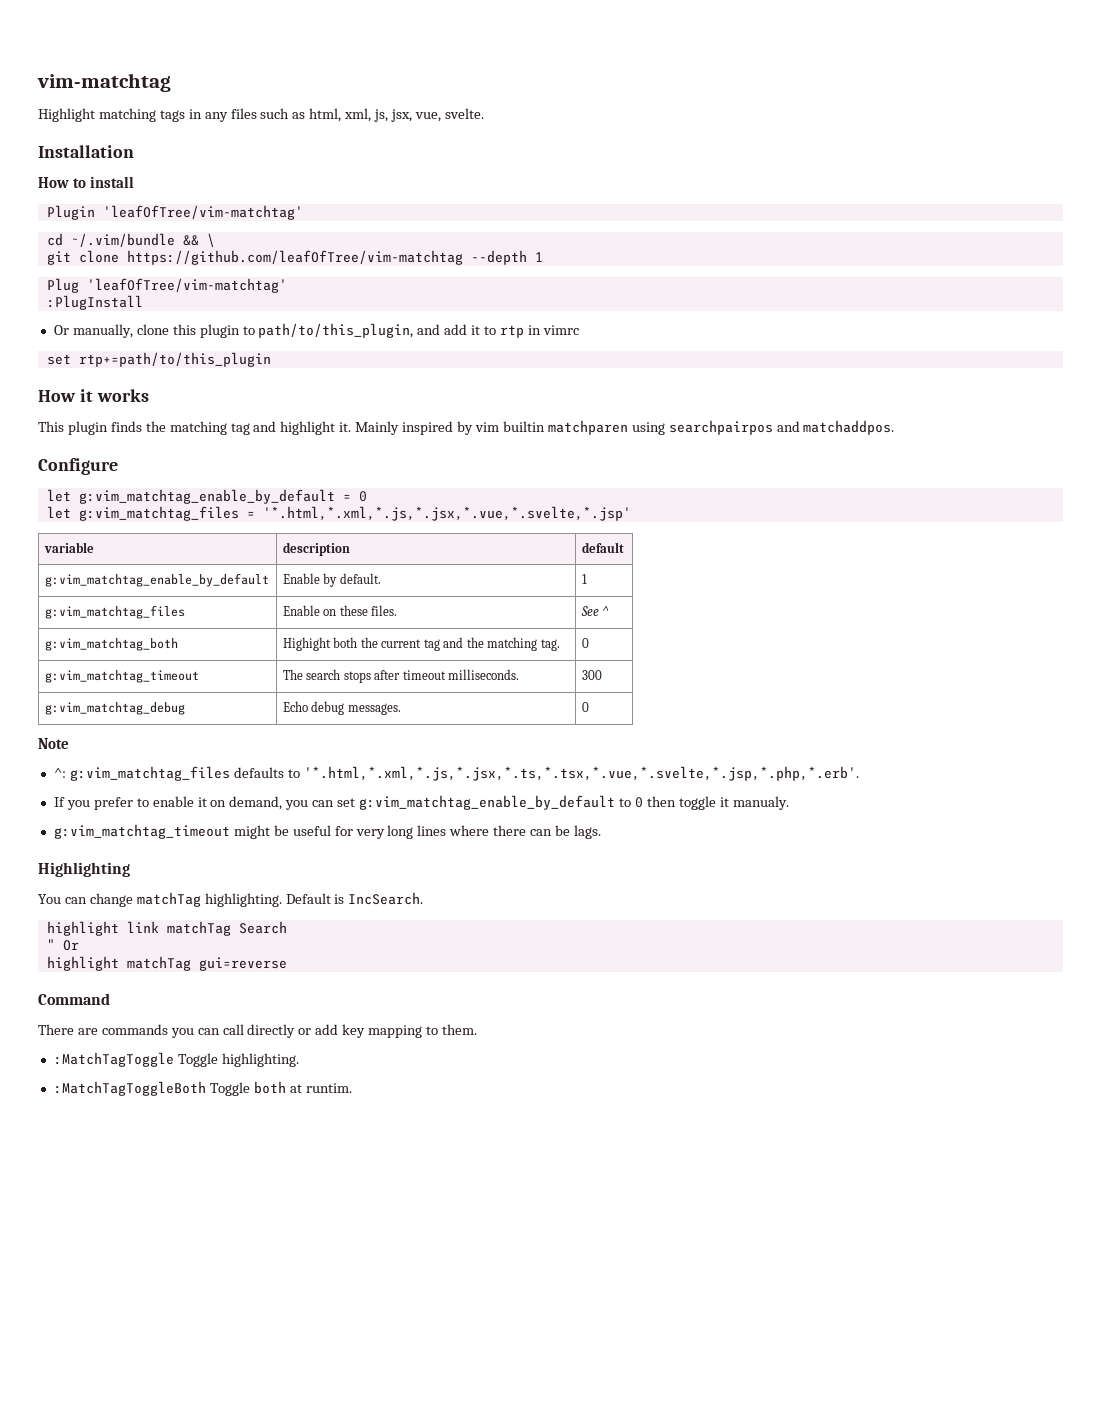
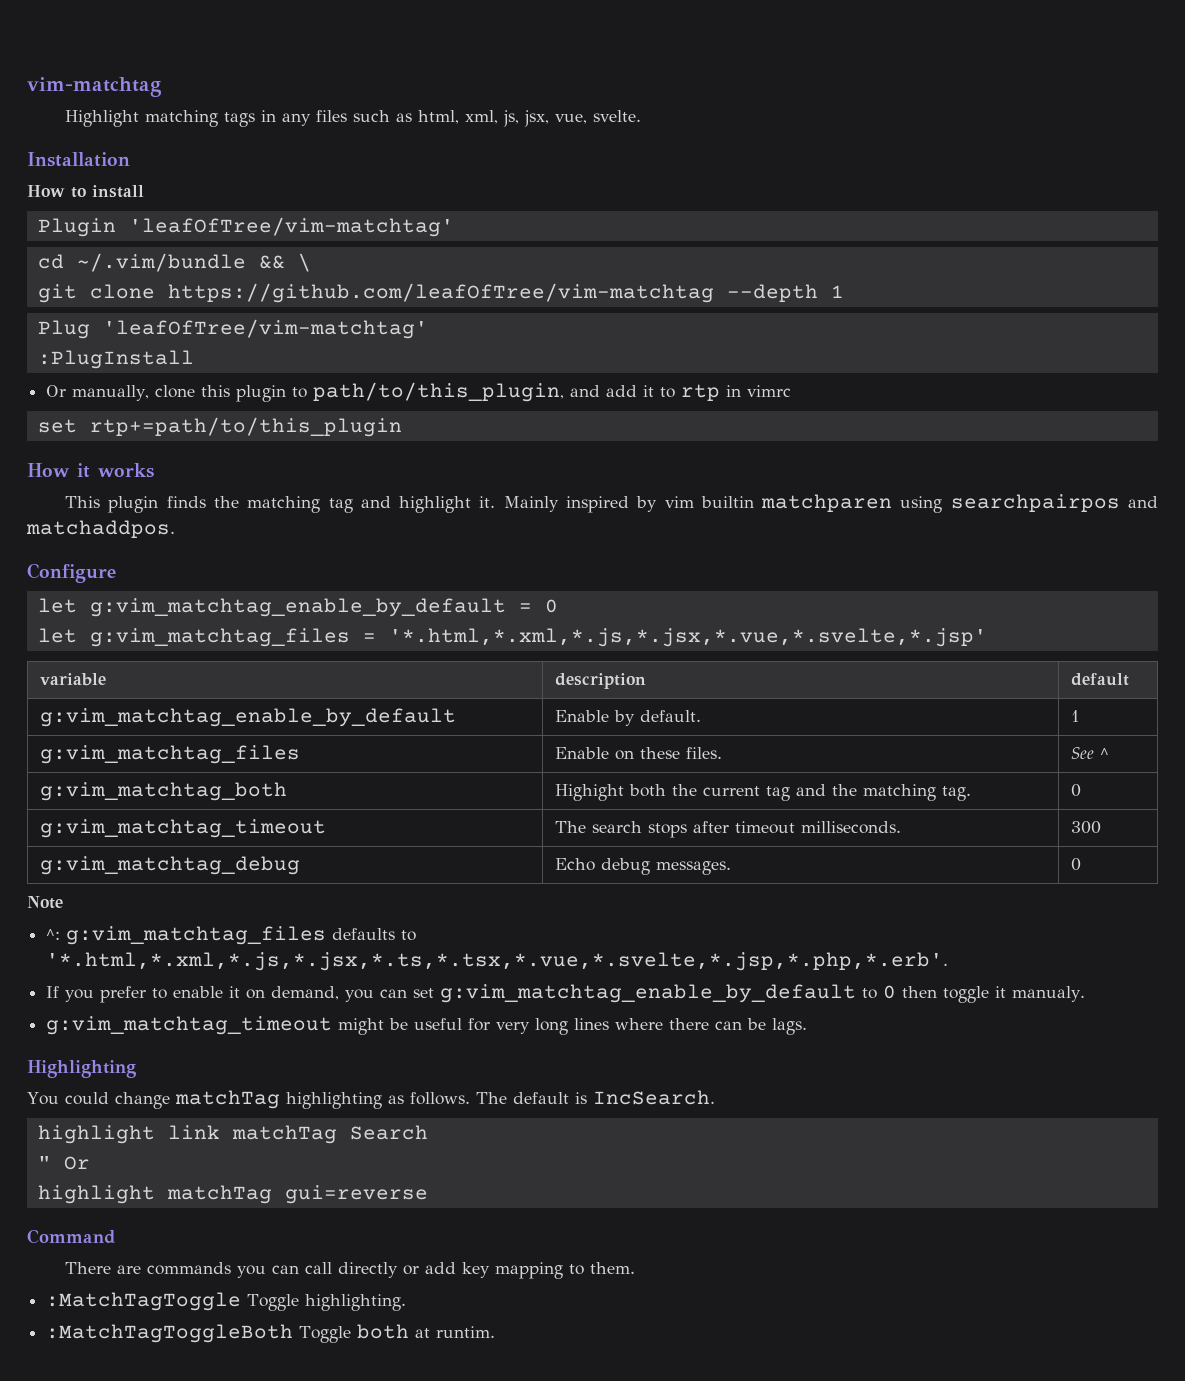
- You can change matchTag highlighting. Default is IncSearch.
+ You could change matchTag highlighting as follows. The default is IncSearch.

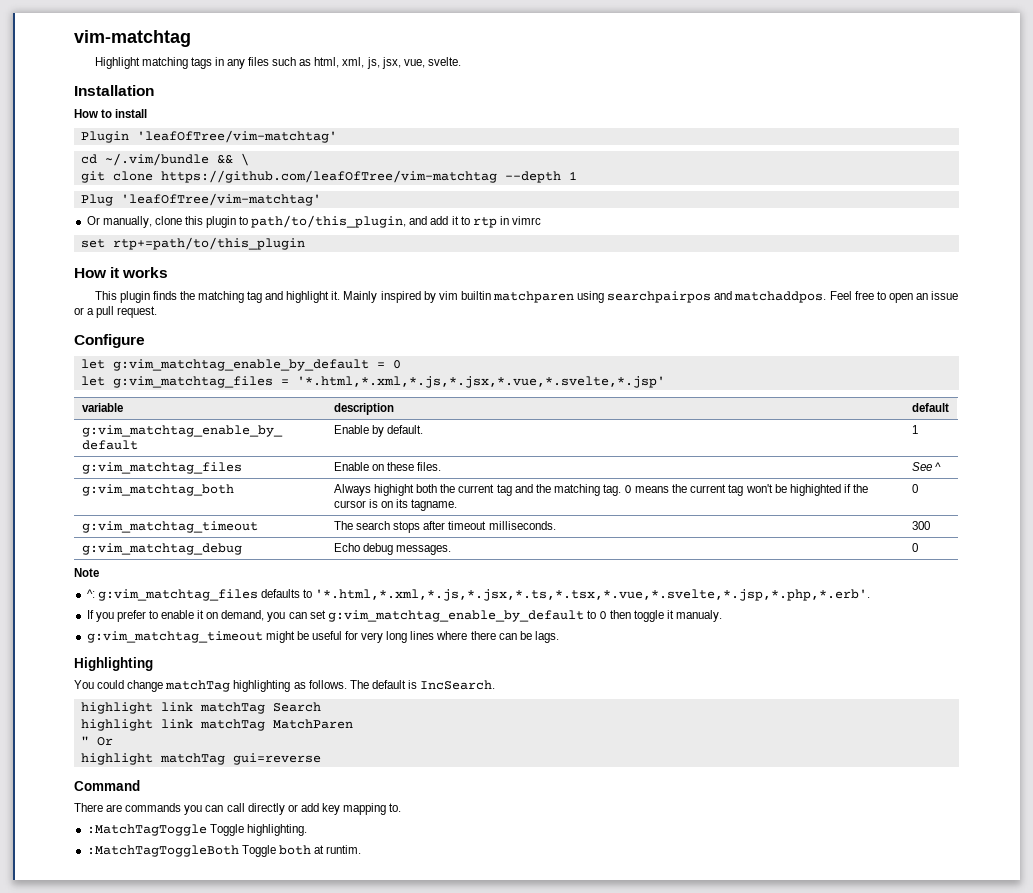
- :PlugInstall
+ Feel free to open an issue or a pull request.
- g:vim_matchtag_both | Highight both the current tag and the matching tag. | 0
+ g:vim_matchtag_both | Always highight both the current tag and the matching tag. 0 means the current tag won't be highighted if the cursor is on its tagname. | 0
+ highlight link matchTag MatchParen
- There are commands you can call directly or add key mapping to them.
+ There are commands you can call directly or add key mapping to.

